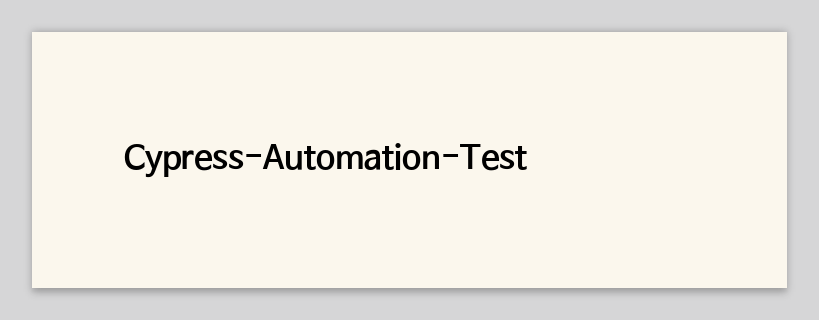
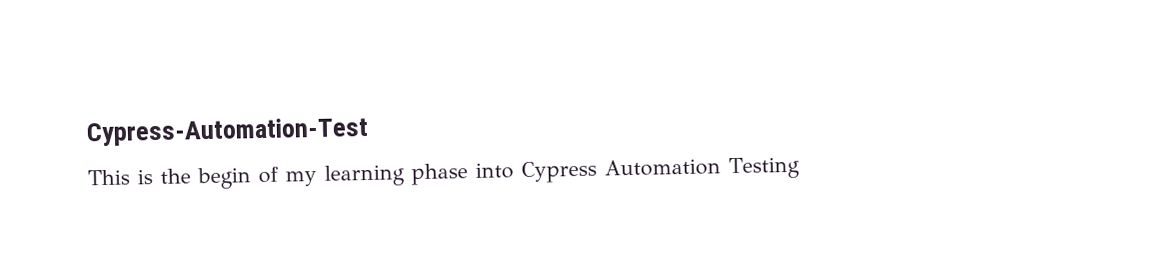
+ This is the begin of my learning phase into Cypress Automation Testing

